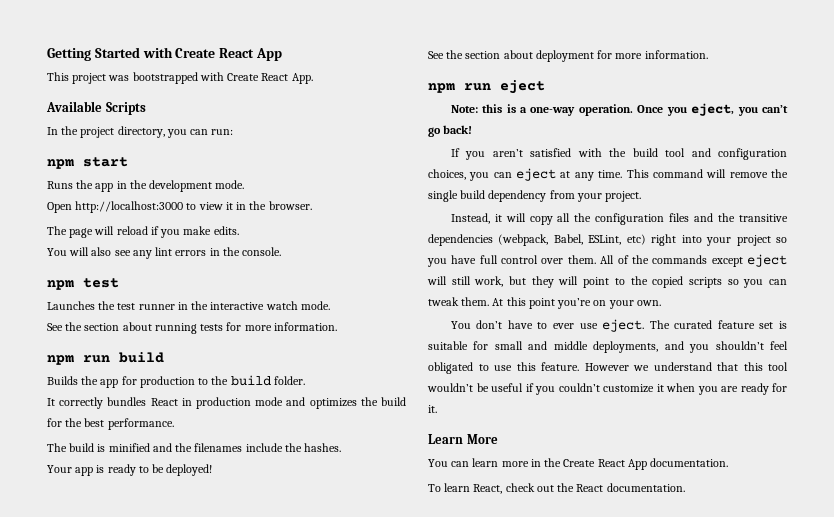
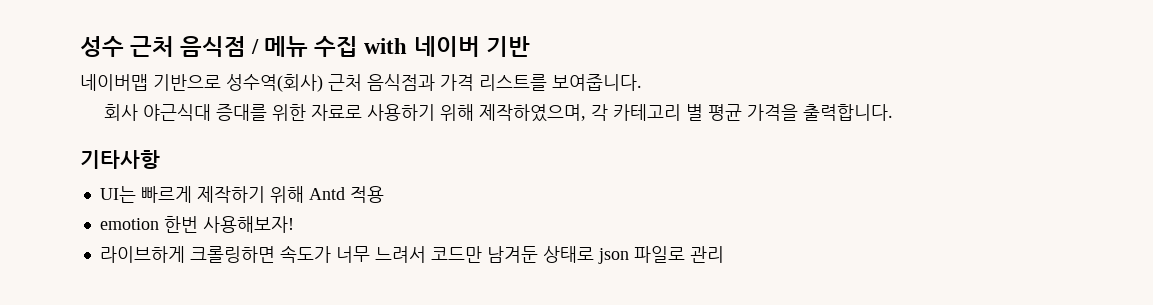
- Getting Started with Create React App
- This project was bootstrapped with Create React App.
- Available Scripts
- In the project directory, you can run:
- npm start
- Runs the app in the development mode.
- Open http://localhost:3000 to view it in the browser.
- The page will reload if you make edits.
- You will also see any lint errors in the console.
- npm test
- Launches the test runner in the interactive watch mode.
- See the section about running tests for more information.
- npm run build
- Builds the app for production to the build folder.
- It correctly bundles React in production mode and optimizes the build for the best performance.
- The build is minified and the filenames include the hashes.
- Your app is ready to be deployed!
- See the section about deployment for more information.
- npm run eject
- Note: this is a one-way operation. Once you eject, you can’t go back!
- If you aren’t satisfied with the build tool and configuration choices, you can eject at any time. This command will remove the single build dependency from your project.
- Instead, it will copy all the configuration files and the transitive dependencies (webpack, Babel, ESLint, etc) right into your project so you have full control over them. All of the commands except eject will still work, but they will point to the copied scripts so you can tweak them. At this point you’re on your own.
- You don’t have to ever use eject. The curated feature set is suitable for small and middle deployments, and you shouldn’t feel obligated to use this feature. However we understand that this tool wouldn’t be useful if you couldn’t customize it when you are ready for it.
- Learn More
- You can learn more in the Create React App documentation.
- To learn React, check out the React documentation.
+ 성수 근처 음식점 / 메뉴 수집 with 네이버 기반
+ 네이버맵 기반으로 성수역(회사) 근처 음식점과 가격 리스트를 보여줍니다.
+ 회사 야근식대 증대를 위한 자료로 사용하기 위해 제작하였으며, 각 카테고리 별 평균 가격을 출력합니다.
+ 기타사항
+ UI는 빠르게 제작하기 위해 Antd 적용
+ emotion 한번 사용해보자!
+ 라이브하게 크롤링하면 속도가 너무 느려서 코드만 남겨둔 상태로 json 파일로 관리

